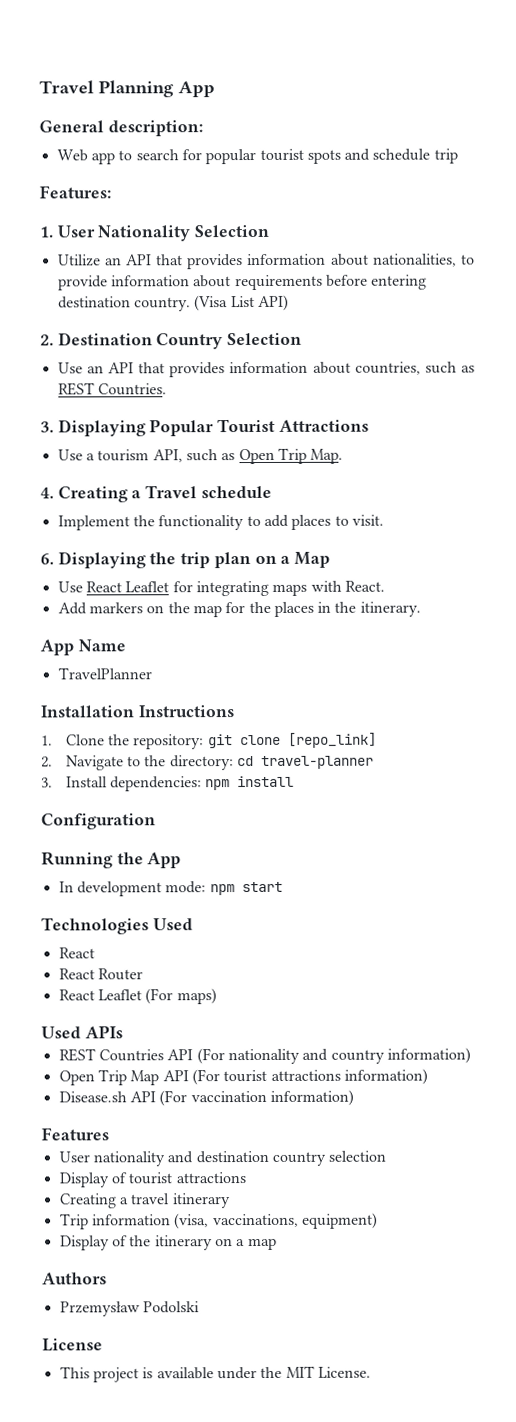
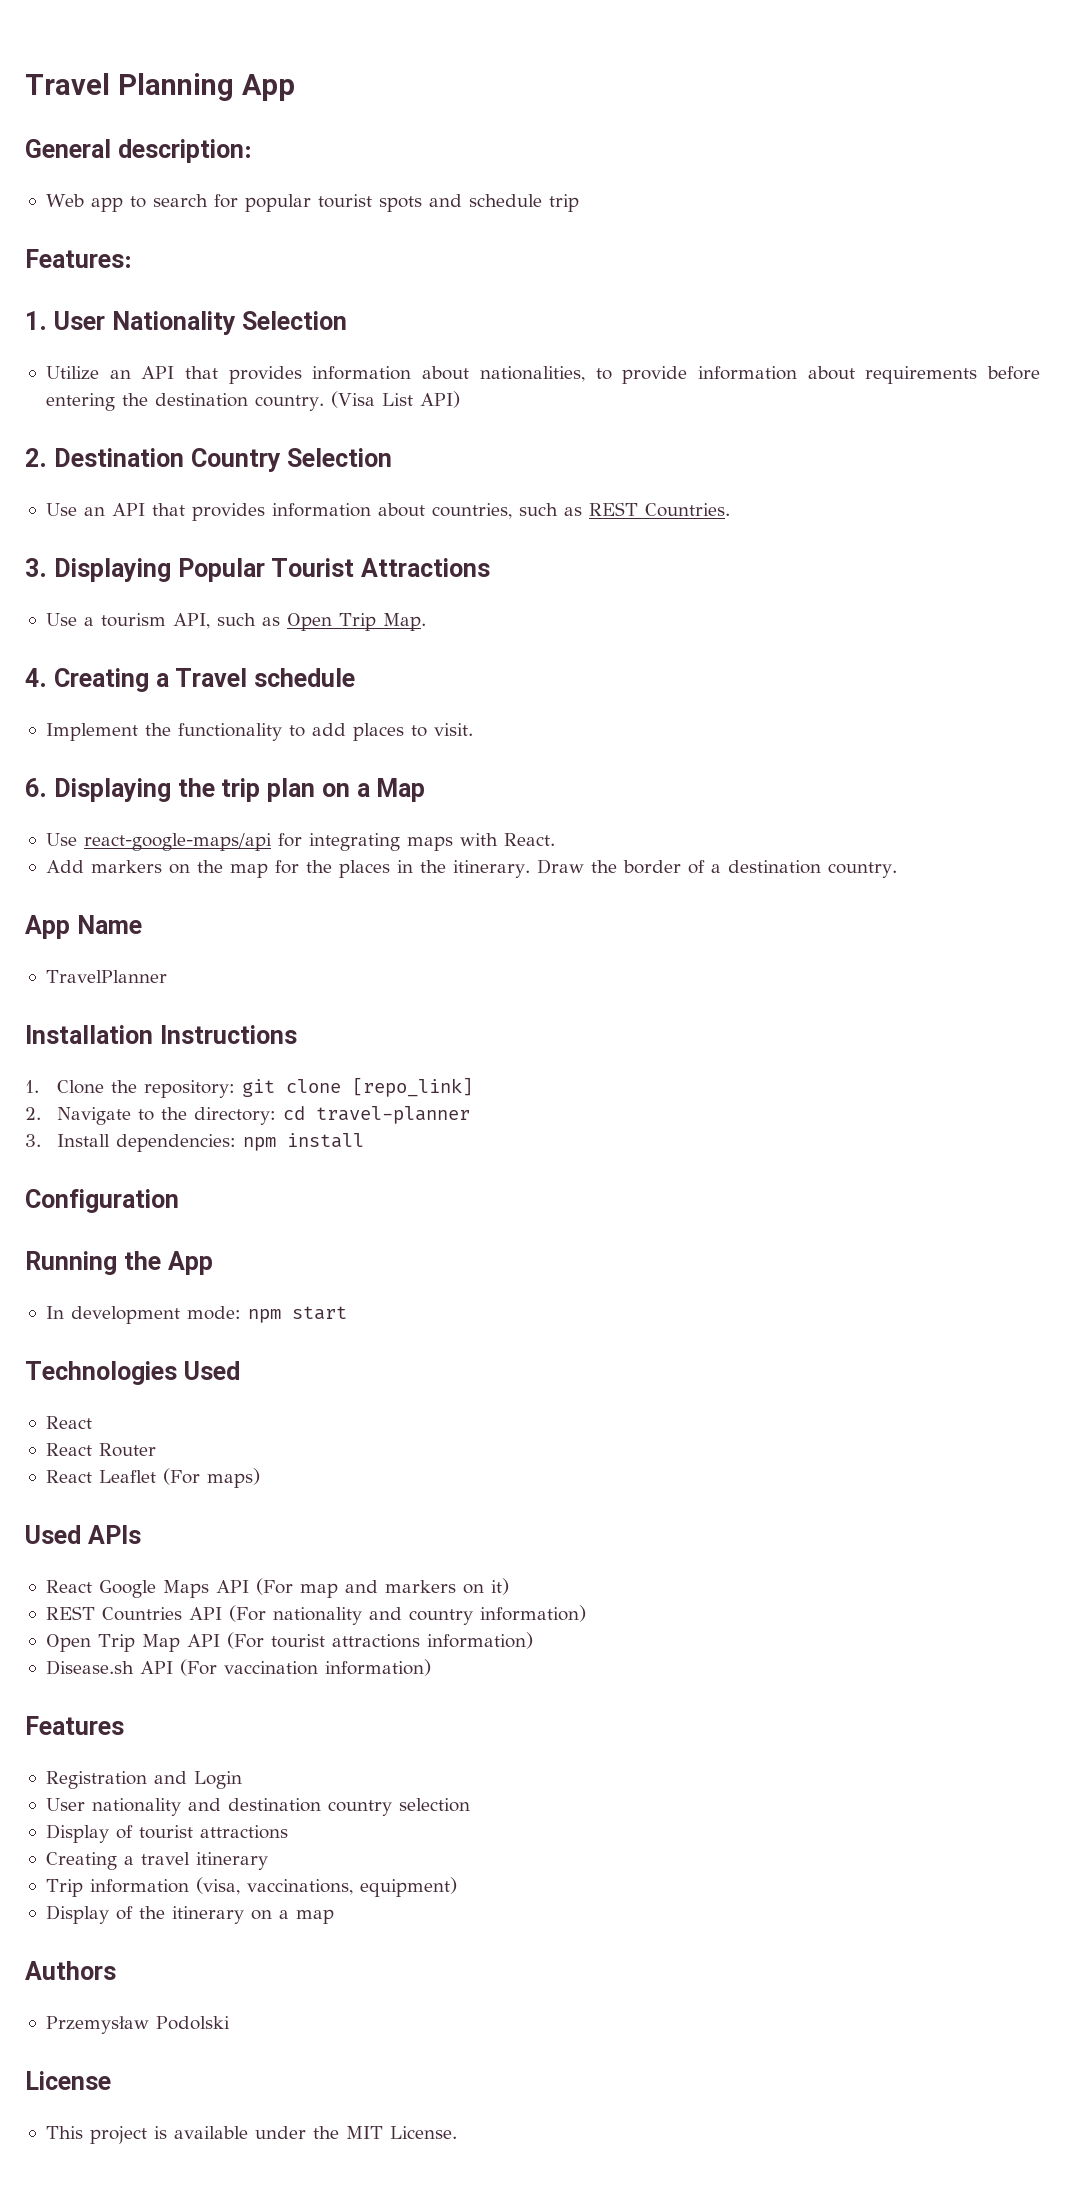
- Utilize an API that provides information about nationalities, to provide information about requirements before entering destination country.
+ Utilize an API that provides information about nationalities, to provide information about requirements before entering the destination country.
- Use React Leaflet for integrating maps with React.
+ Use react-google-maps/api for integrating maps with React.
+ Draw the border of a destination country.
+ React Google Maps API (For map and markers on it)
+ Registration and Login

